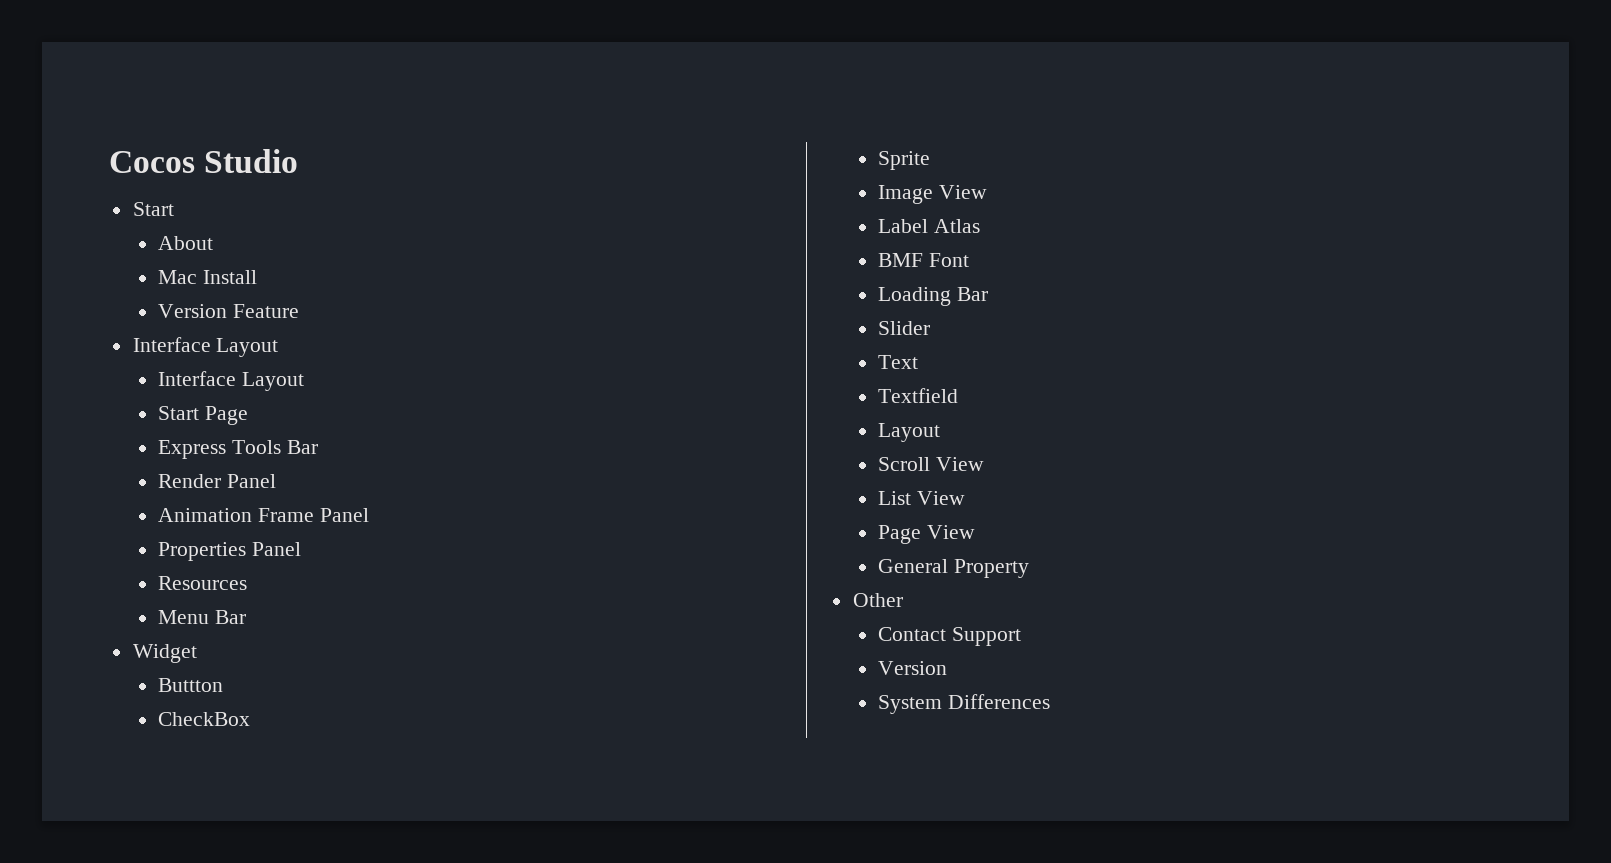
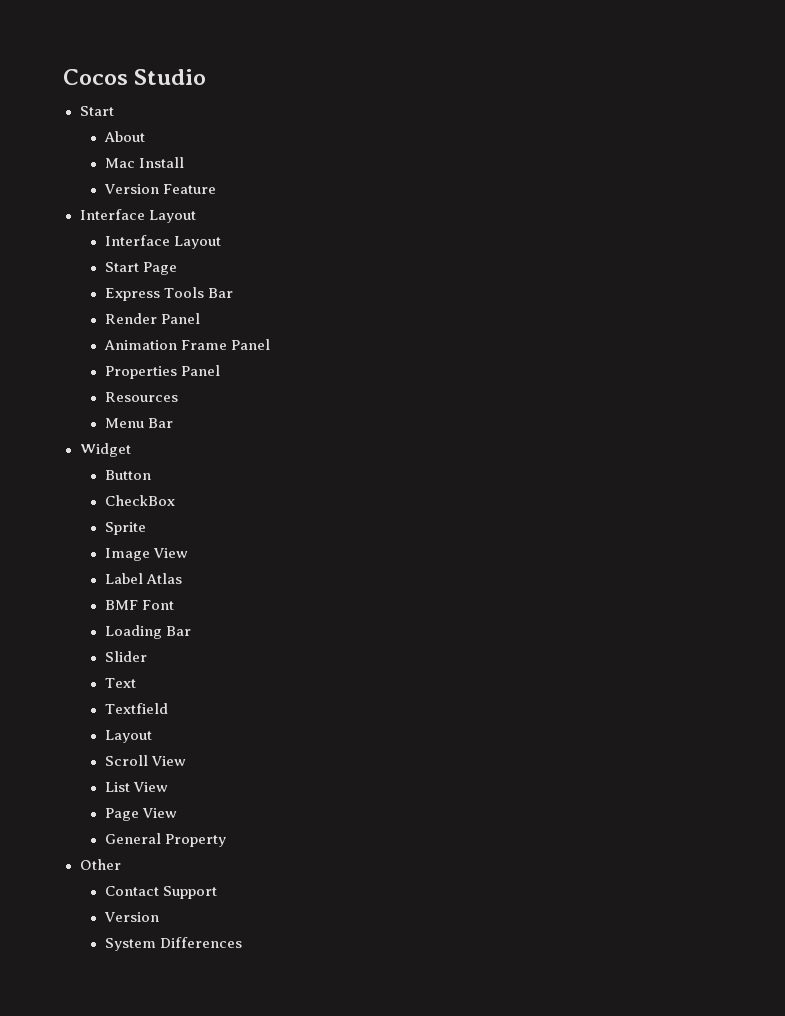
- Buttton
+ Button

